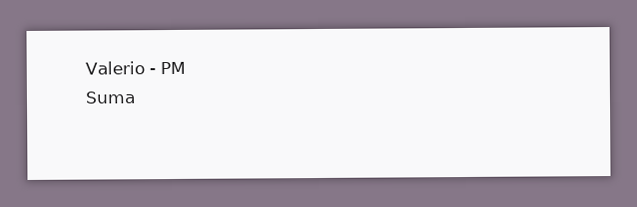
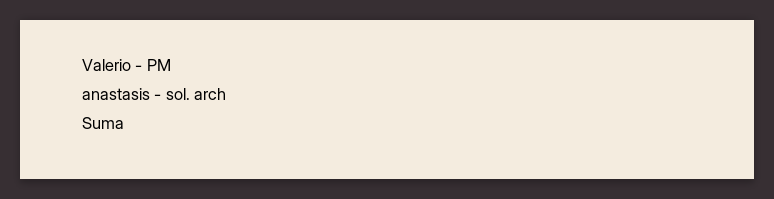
+ anastasis - sol. arch

